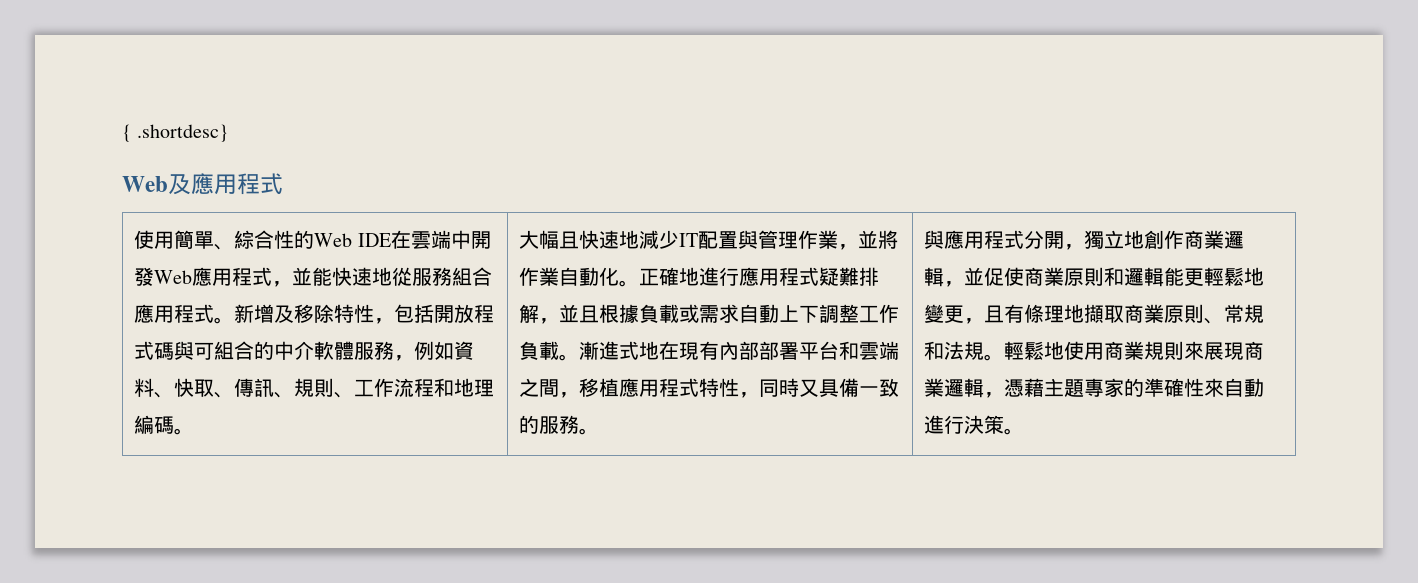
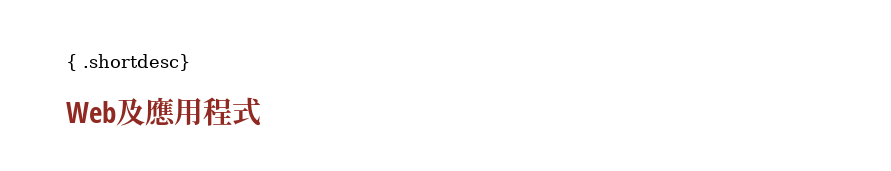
- 使用簡單、綜合性的Web IDE在雲端中開發Web應用程式，並能快速地從服務組合應用程式。新增及移除特性，包括開放程式碼與可組合的中介軟體服務，例如資料、快取、傳訊、規則、工作流程和地理編碼。 | 大幅且快速地減少IT配置與管理作業，並將作業自動化。正確地進行應用程式疑難排解，並且根據負載或需求自動上下調整工作負載。漸進式地在現有內部部署平台和雲端之間，移植應用程式特性，同時又具備一致的服務。 | 與應用程式分開，獨立地創作商業邏輯，並促使商業原則和邏輯能更輕鬆地變更，且有條理地擷取商業原則、常規和法規。輕鬆地使用商業規則來展現商業邏輯，憑藉主題專家的準確性來自動進行決策。

